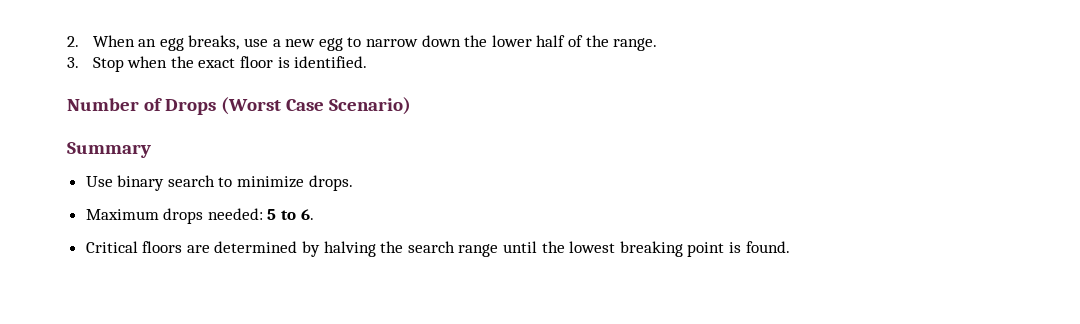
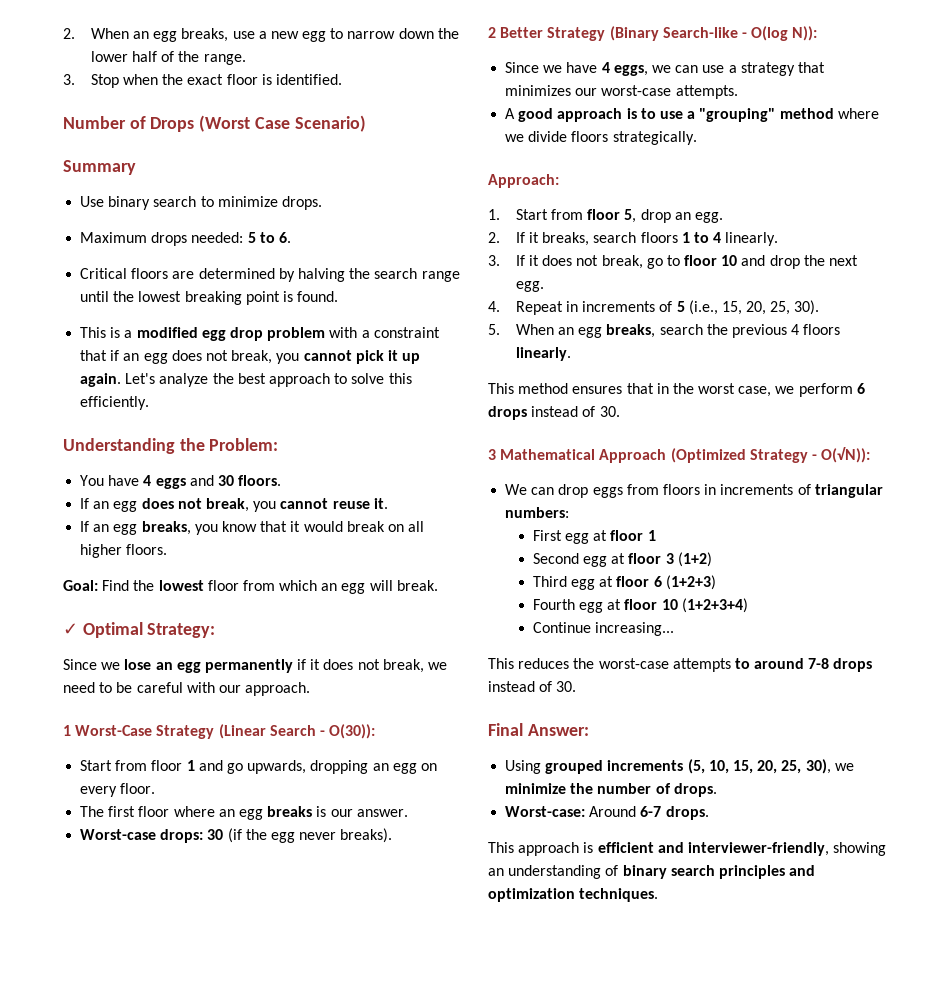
+ This is a modified egg drop problem with a constraint that if an egg does not break, you cannot pick it up again. Let's analyze the best approach to solve this efficiently.
+ Understanding the Problem:
+ You have 4 eggs and 30 floors.
+ If an egg does not break, you cannot reuse it.
+ If an egg breaks, you know that it would break on all higher floors.
+ Goal: Find the lowest floor from which an egg will break.
+ ✓ Optimal Strategy:
+ Since we lose an egg permanently if it does not break, we need to be careful with our approach.
+ 1 Worst-Case Strategy (Linear Search - O(30)):
+ Start from floor 1 and go upwards, dropping an egg on every floor.
+ The first floor where an egg breaks is our answer.
+ Worst-case drops: 30 (if the egg never breaks).
+ 2 Better Strategy (Binary Search-like - O(log N)):
+ Since we have 4 eggs, we can use a strategy that minimizes our worst-case attempts.
+ A good approach is to use a "grouping" method where we divide floors strategically.
+ Approach:
+ 1. Start from floor 5, drop an egg.
+ 2. If it breaks, search floors 1 to 4 linearly.
+ 3. If it does not break, go to floor 10 and drop the next egg.
+ 4. Repeat in increments of 5 (i.e., 15, 20, 25, 30).
+ 5. When an egg breaks, search the previous 4 floors linearly.
+ This method ensures that in the worst case, we perform 6 drops instead of 30.
+ 3 Mathematical Approach (Optimized Strategy - O(√N)):
+ We can drop eggs from floors in increments of triangular numbers:
+ First egg at floor 1
+ Second egg at floor 3 (1+2)
+ Third egg at floor 6 (1+2+3)
+ Fourth egg at floor 10 (1+2+3+4)
+ Continue increasing...
+ This reduces the worst-case attempts to around 7-8 drops instead of 30.
+ Final Answer:
+ Using grouped increments (5, 10, 15, 20, 25, 30), we minimize the number of drops.
+ Worst-case: Around 6-7 drops.
+ This approach is efficient and interviewer-friendly, showing an understanding of binary search principles and optimization techniques.

